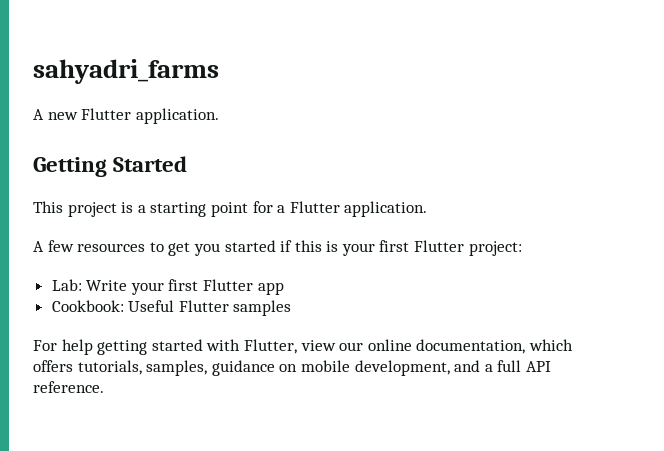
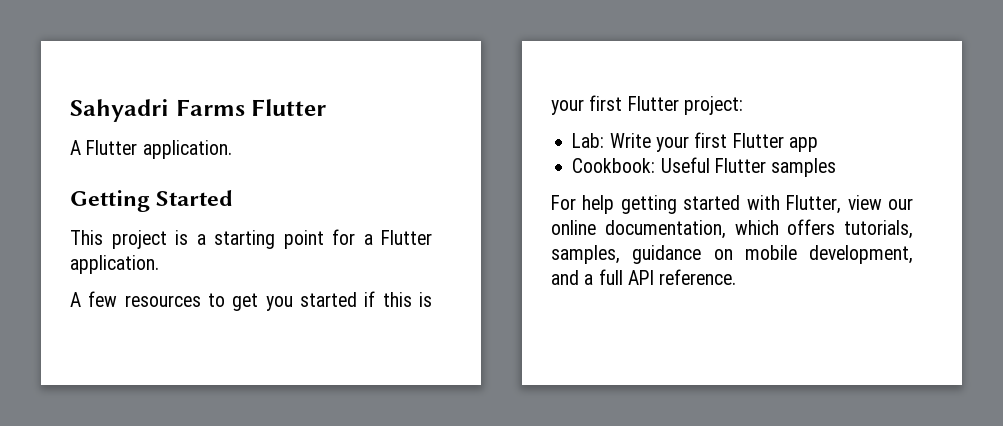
- sahyadri_farms
- A new Flutter application.
+ Sahyadri Farms Flutter
+ A Flutter application.

